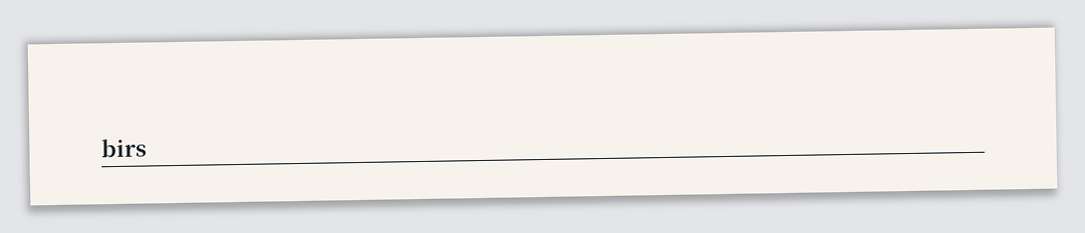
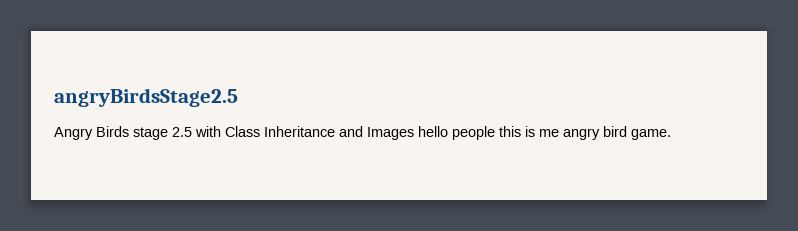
- birs
+ angryBirdsStage2.5
+ Angry Birds stage 2.5 with Class Inheritance and Images hello people this is me angry bird game.

